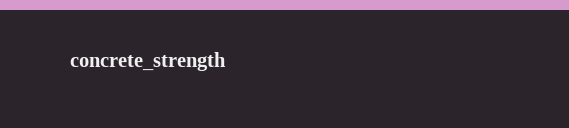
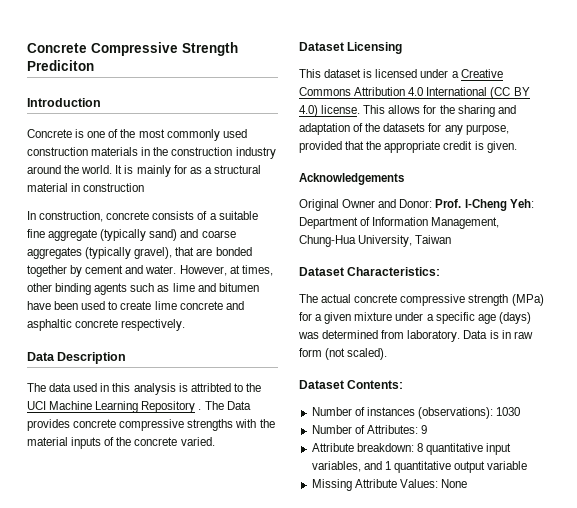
- concrete_strength
+ Concrete Compressive Strength Prediciton
+ Introduction
+ Concrete is one of the most commonly used construction materials in the construction industry around the world. It is mainly for as a structural material in construction
+ In construction, concrete consists of a suitable fine aggregate (typically sand) and coarse aggregates (typically gravel), that are bonded together by cement and water. However, at times, other binding agents such as lime and bitumen have been used to create lime concrete and asphaltic concrete respectively.
+ Data Description
+ The data used in this analysis is attribted to the UCI Machine Learning Repository . The Data provides concrete compressive strengths with the material inputs of the concrete varied.
+ Dataset Licensing
+ This dataset is licensed under a Creative Commons Attribution 4.0 International (CC BY 4.0) license. This allows for the sharing and adaptation of the datasets for any purpose, provided that the appropriate credit is given.
+ Acknowledgements
+ Original Owner and Donor: Prof. I-Cheng Yeh: Department of Information Management, Chung-Hua University, Taiwan
+ Dataset Characteristics:
+ The actual concrete compressive strength (MPa) for a given mixture under a specific age (days) was determined from laboratory. Data is in raw form (not scaled).
+ Dataset Contents:
+ Number of instances (observations): 1030
+ Number of Attributes: 9
+ Attribute breakdown: 8 quantitative input variables, and 1 quantitative output variable
+ Missing Attribute Values: None

